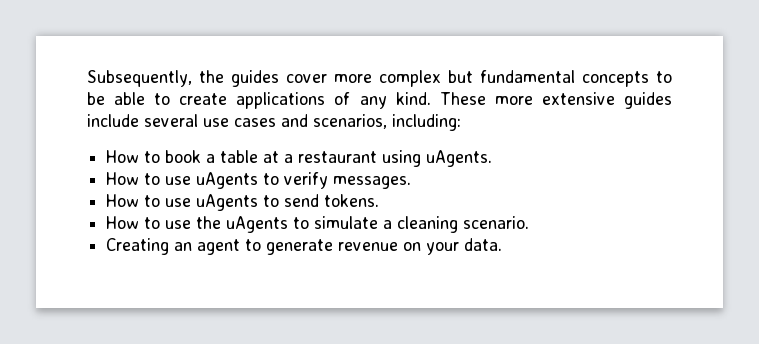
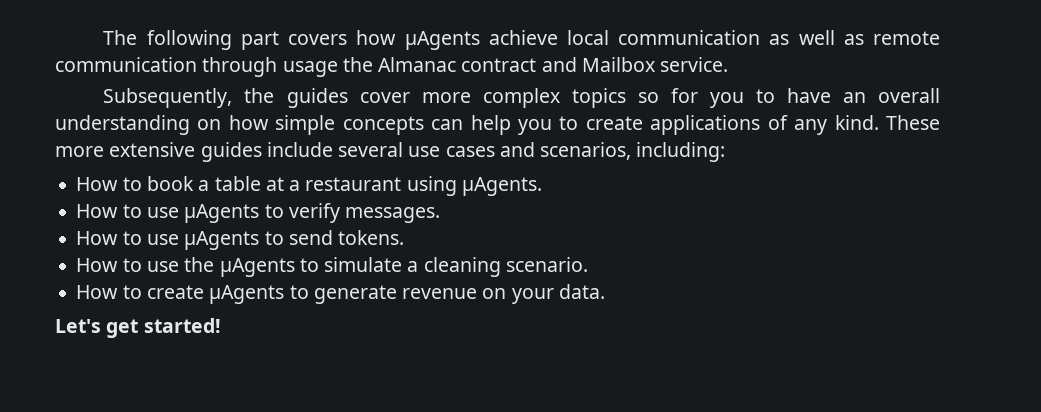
+ The following part covers how μAgents achieve local communication as well as remote communication through usage the Almanac contract and Mailbox service.
- Subsequently, the guides cover more complex but fundamental concepts to be able to create applications of any kind.
+ Subsequently, the guides cover more complex topics so for you to have an overall understanding on how simple concepts can help you to create applications of any kind.
- How to book a table at a restaurant using uAgents.
- How to use uAgents to verify messages.
+ How to book a table at a restaurant using μAgents.
+ How to use μAgents to verify messages.
- How to use uAgents to send tokens.
+ How to use μAgents to send tokens.
- How to use the uAgents to simulate a cleaning scenario.
+ How to use the μAgents to simulate a cleaning scenario.
- Creating an agent to generate revenue on your data.
+ How to create μAgents to generate revenue on your data.
+ Let's get started!

